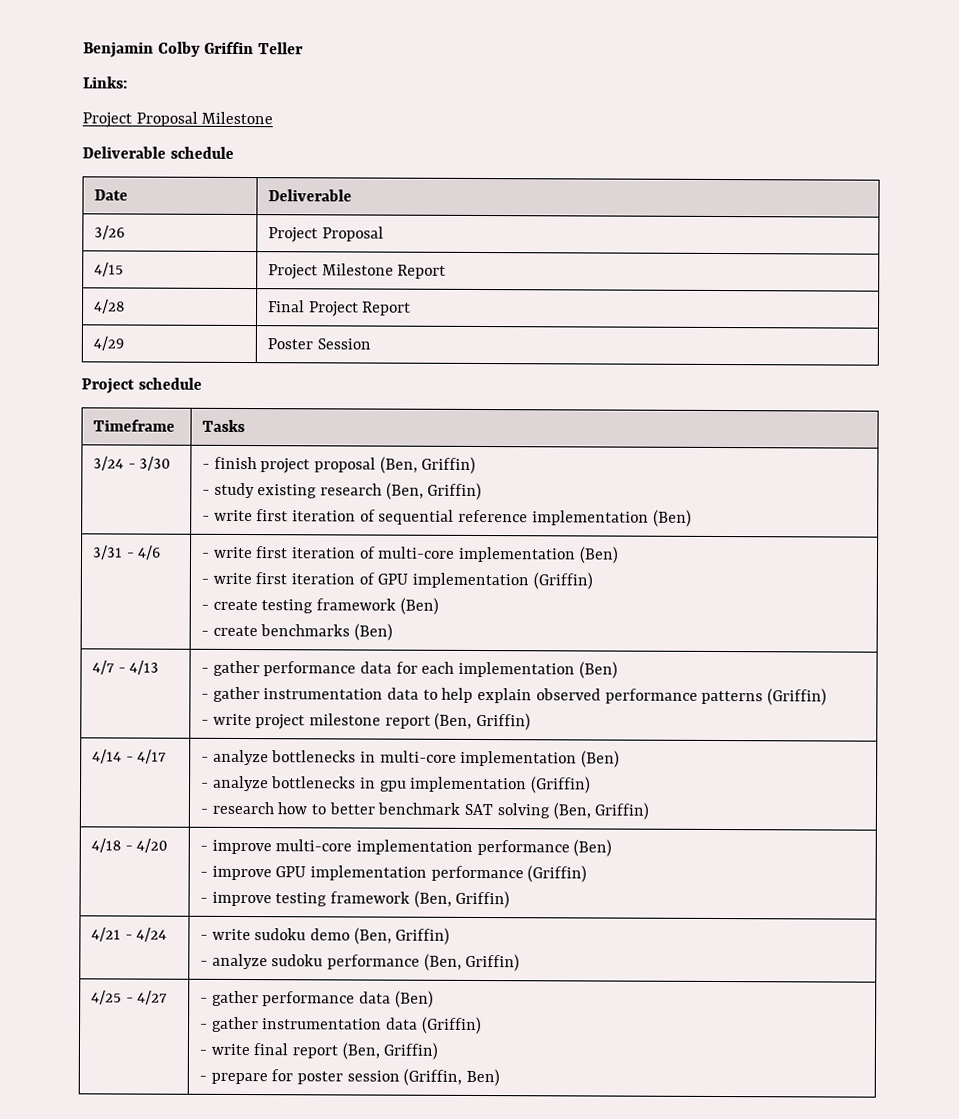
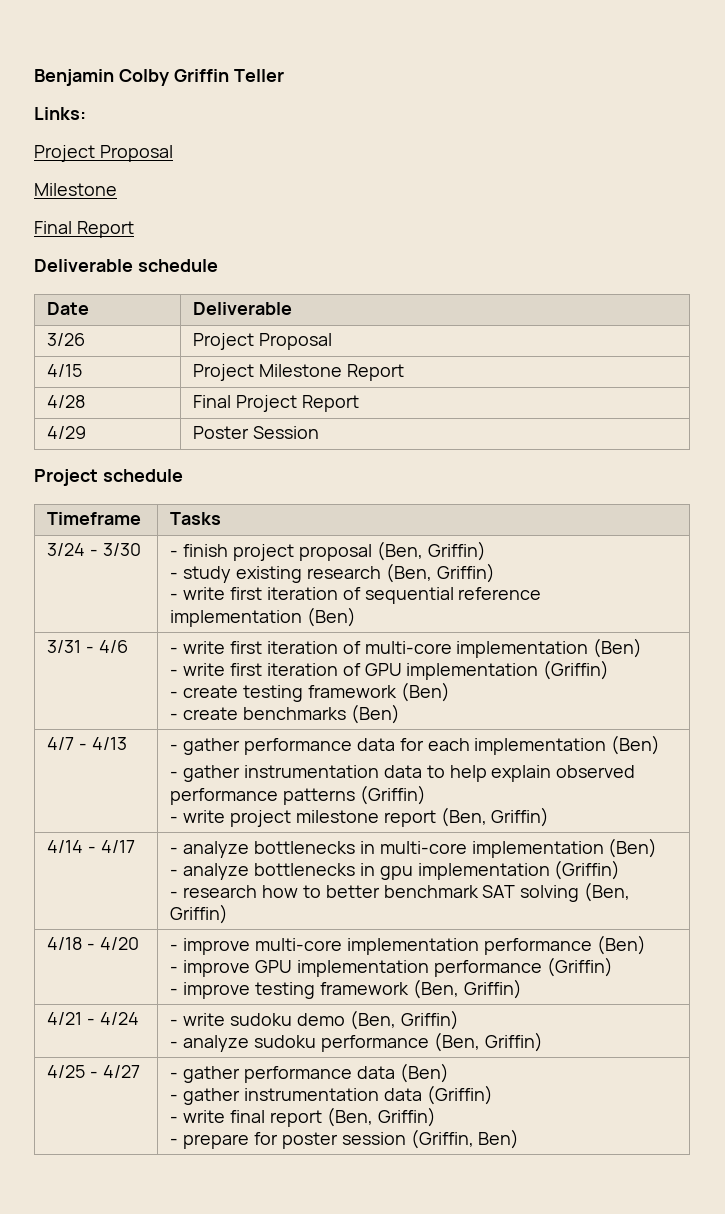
  Links:
- Project Proposal Milestone
+ Project Proposal
+ Milestone
+ Final Report

